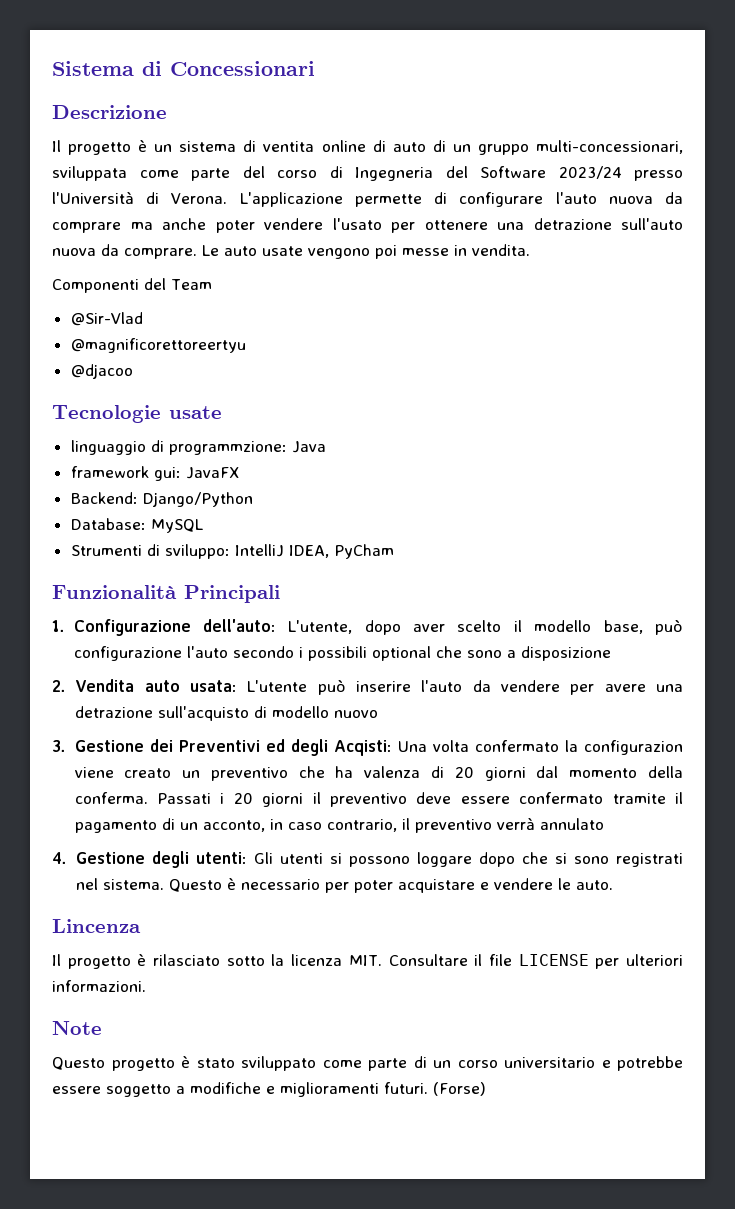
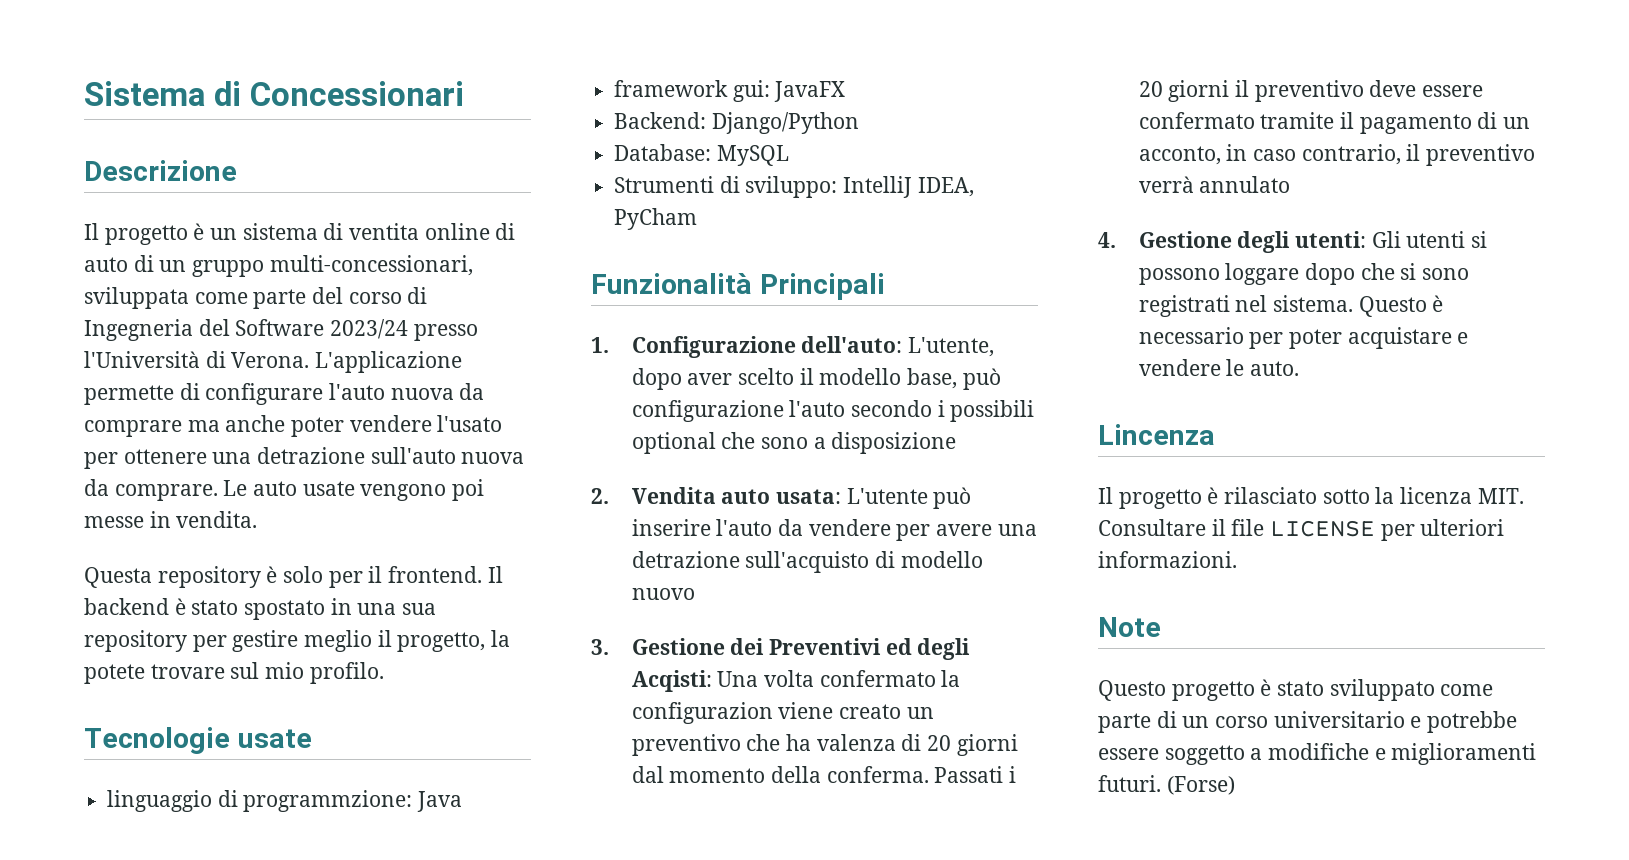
- Componenti del Team
- @Sir-Vlad
- @magnificorettoreertyu
- @djacoo
+ Questa repository è solo per il frontend. Il backend è stato spostato in una sua repository per gestire meglio il progetto, la potete trovare sul mio profilo.

